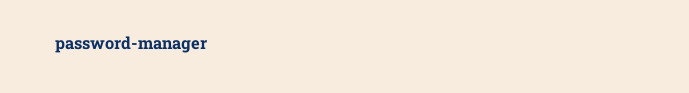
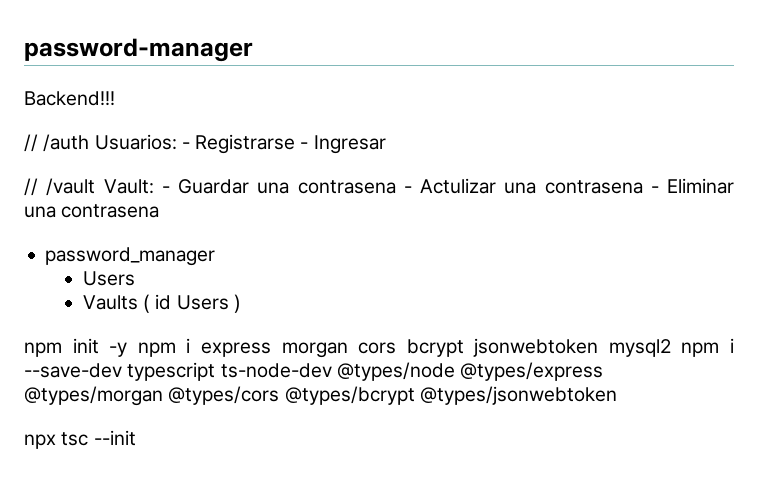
+ Backend!!!
+ // /auth Usuarios: - Registrarse - Ingresar
+ // /vault Vault: - Guardar una contrasena - Actulizar una contrasena - Eliminar una contrasena
+ password_manager
+ Users
+ Vaults ( id Users )
+ npm init -y npm i express morgan cors bcrypt jsonwebtoken mysql2 npm i --save-dev typescript ts-node-dev @types/node @types/express @types/morgan @types/cors @types/bcrypt @types/jsonwebtoken
+ npx tsc --init

